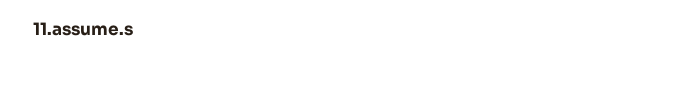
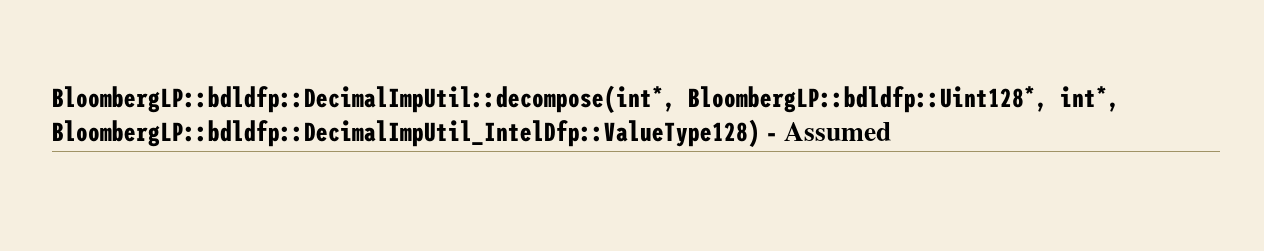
- 11.assume.s
+ BloombergLP::bdldfp::DecimalImpUtil::decompose(int*, BloombergLP::bdldfp::Uint128*, int*, BloombergLP::bdldfp::DecimalImpUtil_IntelDfp::ValueType128) - Assumed

